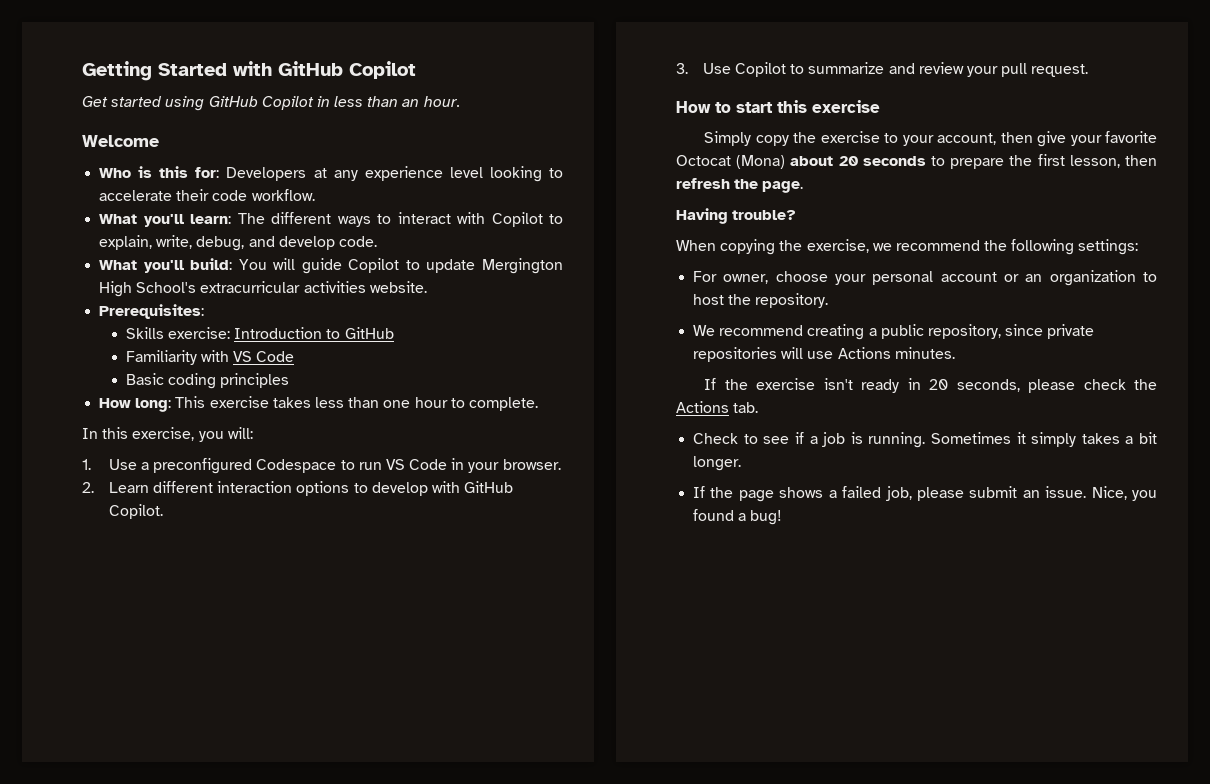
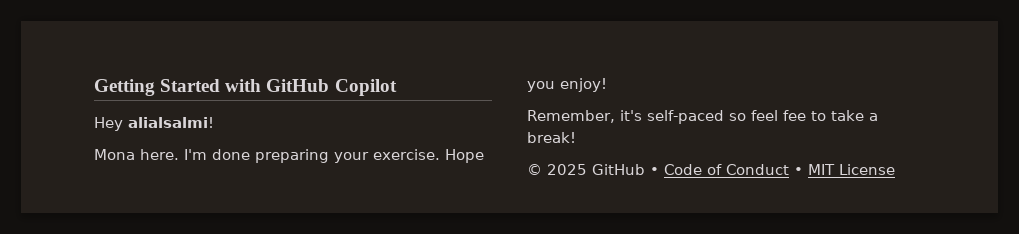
- Get started using GitHub Copilot in less than an hour.
- Welcome
- Who is this for: Developers at any experience level looking to accelerate their code workflow.
- What you'll learn: The different ways to interact with Copilot to explain, write, debug, and develop code.
- What you'll build: You will guide Copilot to update Mergington High School's extracurricular activities website.
- Prerequisites:
- Skills exercise: Introduction to GitHub
- Familiarity with VS Code
- Basic coding principles
- How long: This exercise takes less than one hour to complete.
- In this exercise, you will:
- 1. Use a preconfigured Codespace to run VS Code in your browser.
- 2. Learn different interaction options to develop with GitHub Copilot.
- 3. Use Copilot to summarize and review your pull request.
- How to start this exercise
- Simply copy the exercise to your account, then give your favorite Octocat (Mona) about 20 seconds to prepare the first lesson, then refresh the page.
- Having trouble?
- When copying the exercise, we recommend the following settings:
- For owner, choose your personal account or an organization to host the repository.
- We recommend creating a public repository, since private repositories will use Actions minutes.
- If the exercise isn't ready in 20 seconds, please check the Actions tab.
- Check to see if a job is running. Sometimes it simply takes a bit longer.
- If the page shows a failed job, please submit an issue. Nice, you found a bug!
+ Hey alialsalmi!
+ Mona here. I'm done preparing your exercise. Hope you enjoy!
+ Remember, it's self-paced so feel fee to take a break!
+ © 2025 GitHub • Code of Conduct • MIT License

